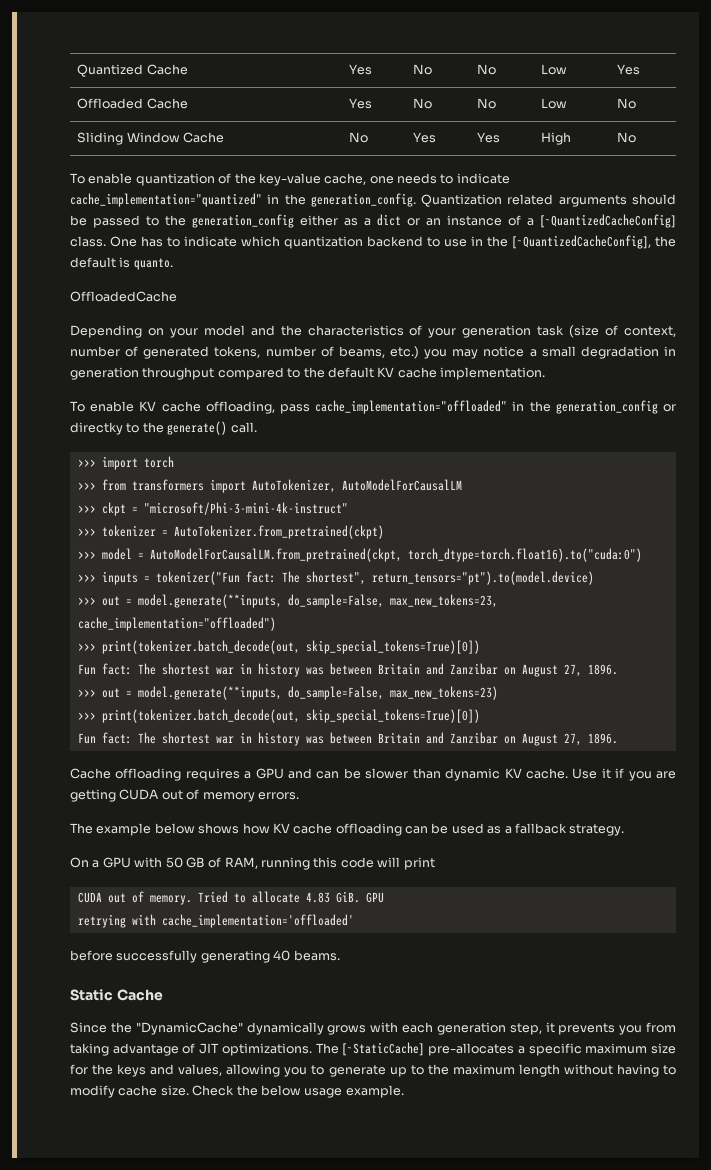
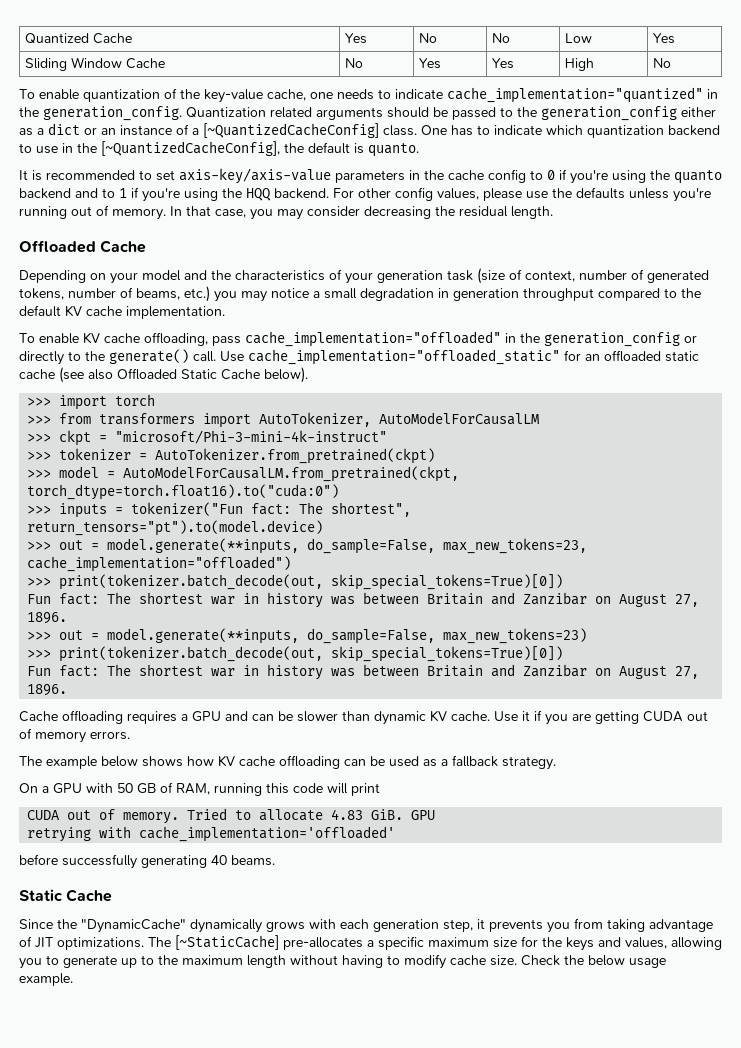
- Offloaded Cache | Yes | No | No | Low | No
- OffloadedCache
+ It is recommended to set axis-key/axis-value parameters in the cache config to 0 if you're using the quanto backend and to 1 if you're using the HQQ backend. For other config values, please use the defaults unless you're running out of memory. In that case, you may consider decreasing the residual length.
+ Offloaded Cache
- To enable KV cache offloading, pass cache_implementation="offloaded" in the generation_config or directky to the generate() call.
+ To enable KV cache offloading, pass cache_implementation="offloaded" in the generation_config or directly to the generate() call. Use cache_implementation="offloaded_static" for an offloaded static cache (see also Offloaded Static Cache below).

